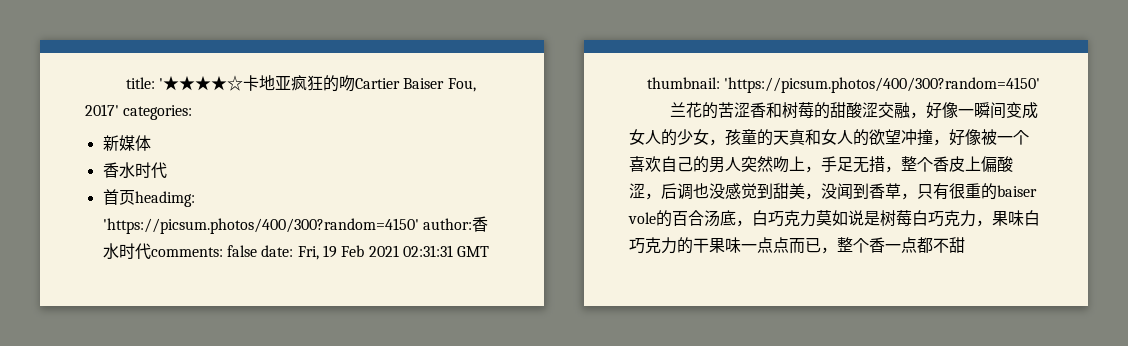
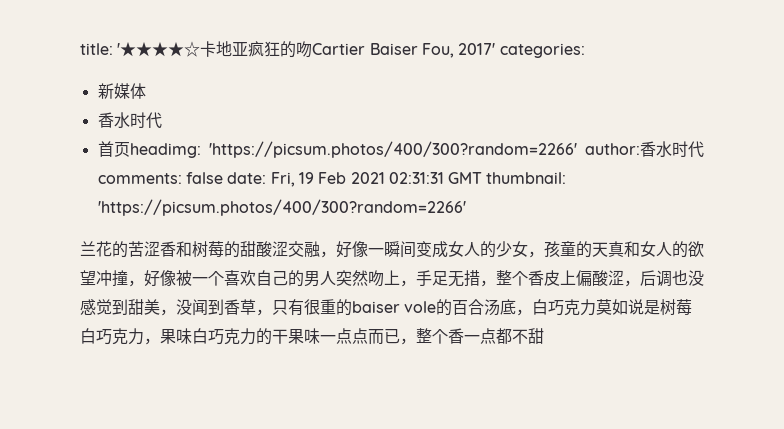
- 首页headimg: 'https://picsum.photos/400/300?random=4150' author:香水时代comments: false date: Fri, 19 Feb 2021 02:31:31 GMT thumbnail: 'https://picsum.photos/400/300?random=4150'
+ 首页headimg: 'https://picsum.photos/400/300?random=2266' author:香水时代comments: false date: Fri, 19 Feb 2021 02:31:31 GMT thumbnail: 'https://picsum.photos/400/300?random=2266'

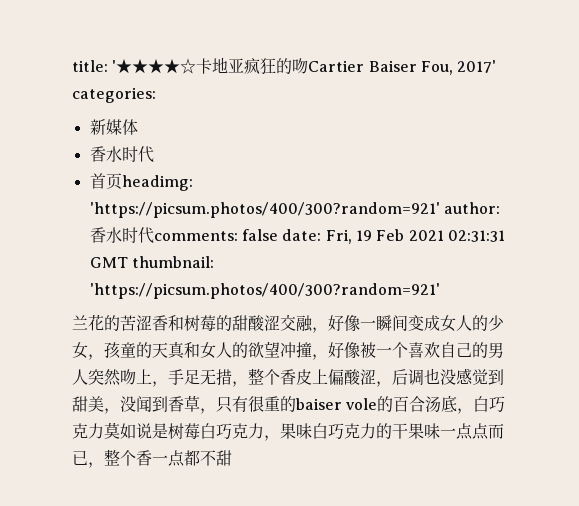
- 首页headimg: 'https://picsum.photos/400/300?random=2266' author:香水时代comments: false date: Fri, 19 Feb 2021 02:31:31 GMT thumbnail: 'https://picsum.photos/400/300?random=2266'
+ 首页headimg: 'https://picsum.photos/400/300?random=921' author:香水时代comments: false date: Fri, 19 Feb 2021 02:31:31 GMT thumbnail: 'https://picsum.photos/400/300?random=921'

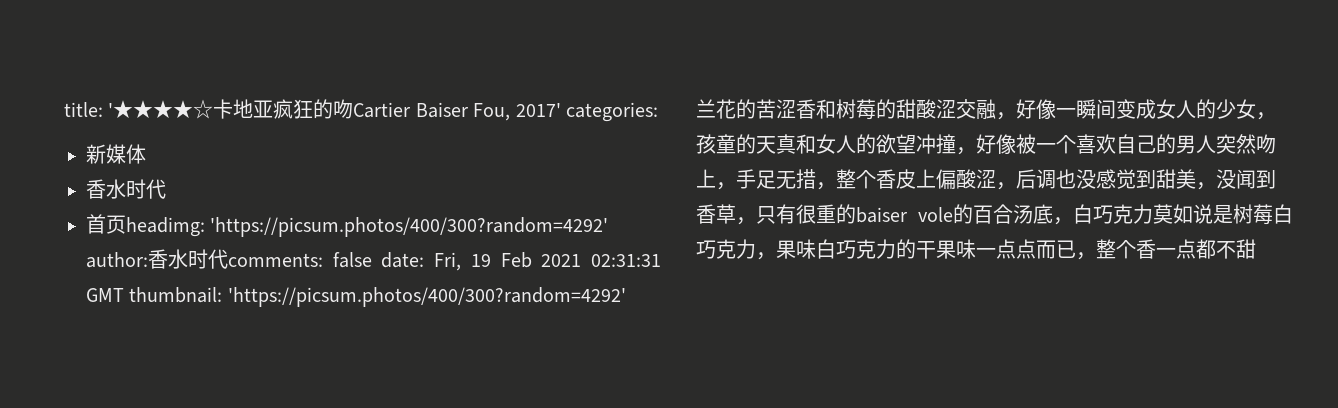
- 首页headimg: 'https://picsum.photos/400/300?random=921' author:香水时代comments: false date: Fri, 19 Feb 2021 02:31:31 GMT thumbnail: 'https://picsum.photos/400/300?random=921'
+ 首页headimg: 'https://picsum.photos/400/300?random=4292' author:香水时代comments: false date: Fri, 19 Feb 2021 02:31:31 GMT thumbnail: 'https://picsum.photos/400/300?random=4292'

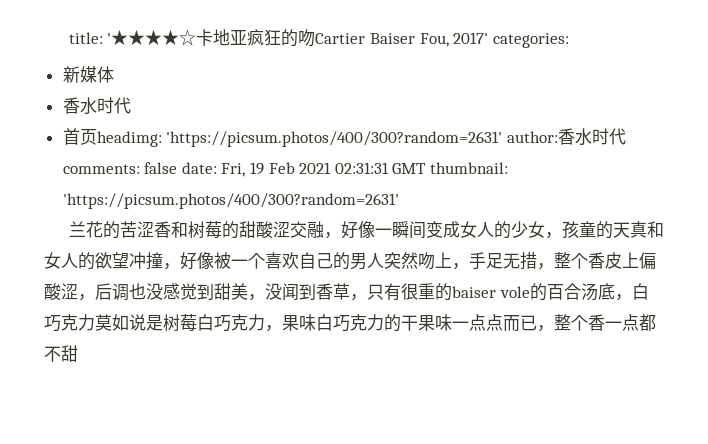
- 首页headimg: 'https://picsum.photos/400/300?random=4292' author:香水时代comments: false date: Fri, 19 Feb 2021 02:31:31 GMT thumbnail: 'https://picsum.photos/400/300?random=4292'
+ 首页headimg: 'https://picsum.photos/400/300?random=2631' author:香水时代comments: false date: Fri, 19 Feb 2021 02:31:31 GMT thumbnail: 'https://picsum.photos/400/300?random=2631'

